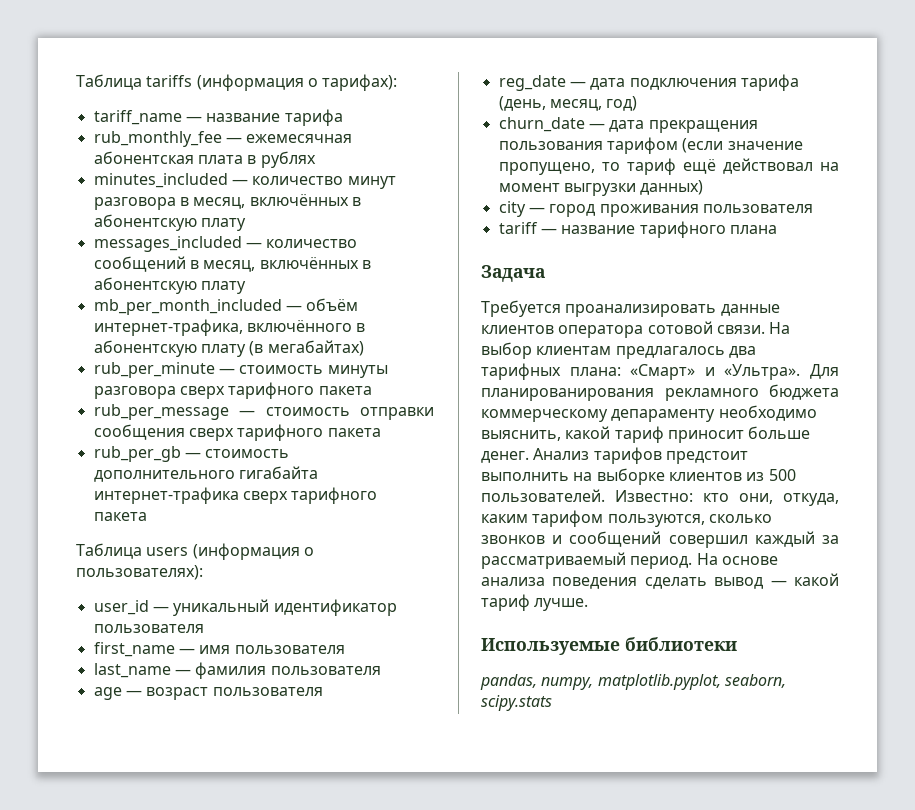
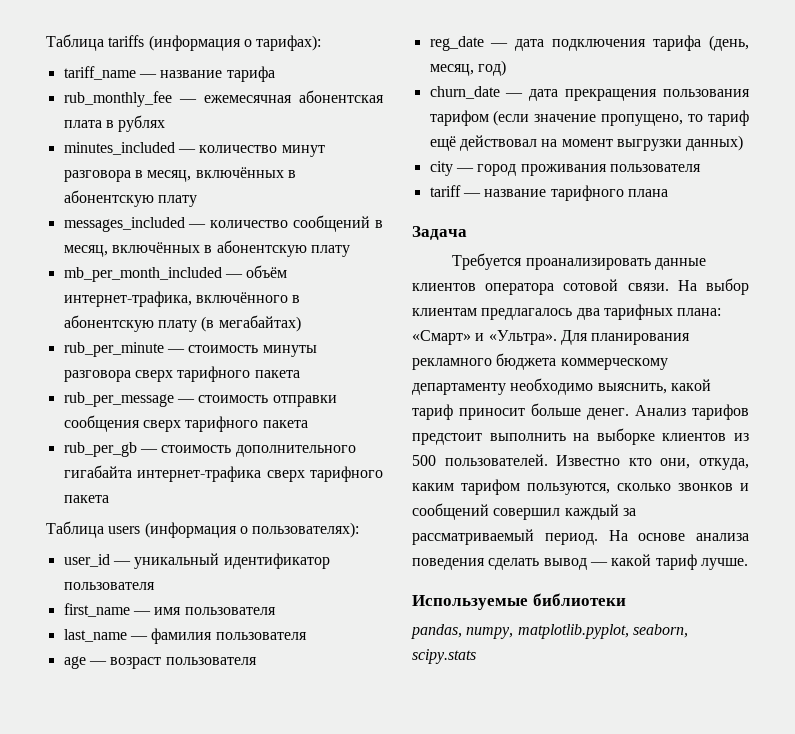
- Для планированирования рекламного бюджета коммерческому депараменту необходимо выяснить, какой тариф приносит больше денег.
+ Для планирования рекламного бюджета коммерческому департаменту необходимо выяснить, какой тариф приносит больше денег.
- Известно: кто они, откуда, каким тарифом пользуются, сколько звонков и сообщений совершил каждый за рассматриваемый период.
+ Известно кто они, откуда, каким тарифом пользуются, сколько звонков и сообщений совершил каждый за рассматриваемый период.

